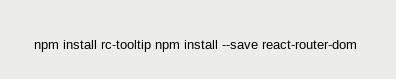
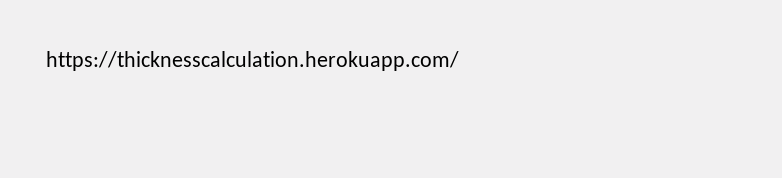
- npm install rc-tooltip npm install --save react-router-dom
+ https://thicknesscalculation.herokuapp.com/

